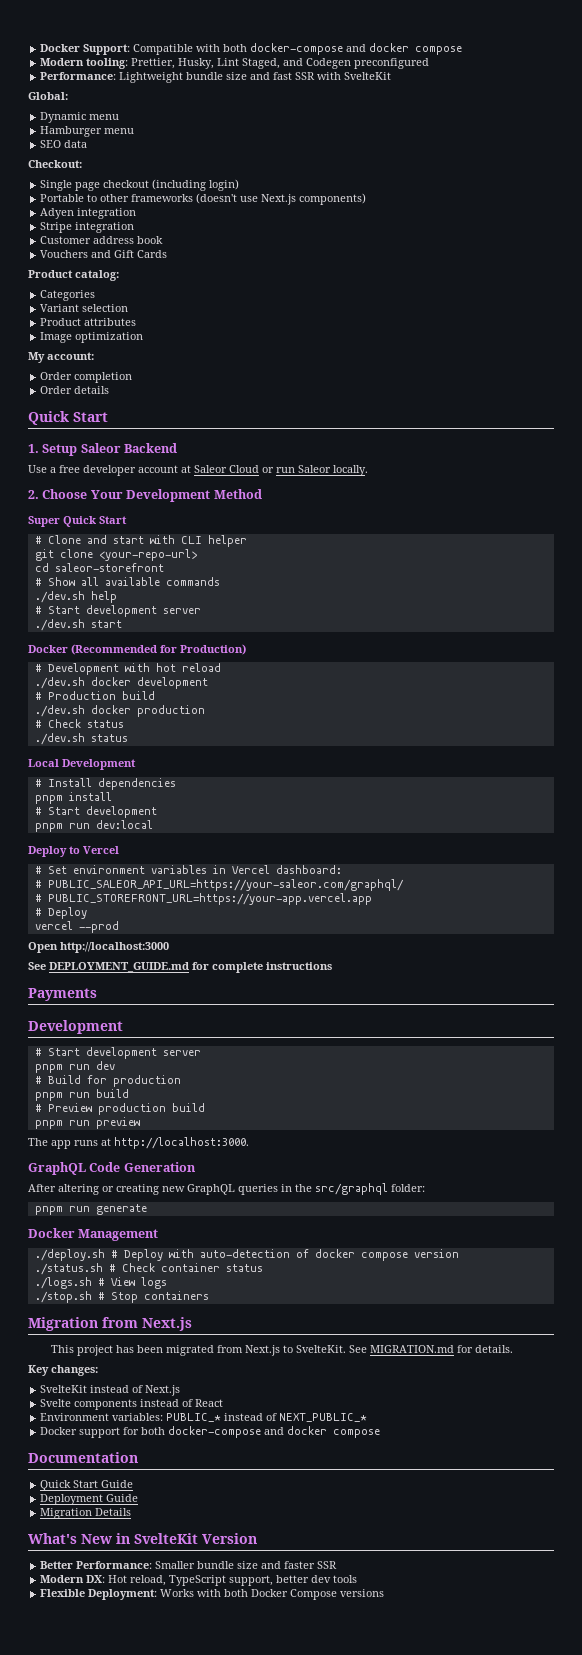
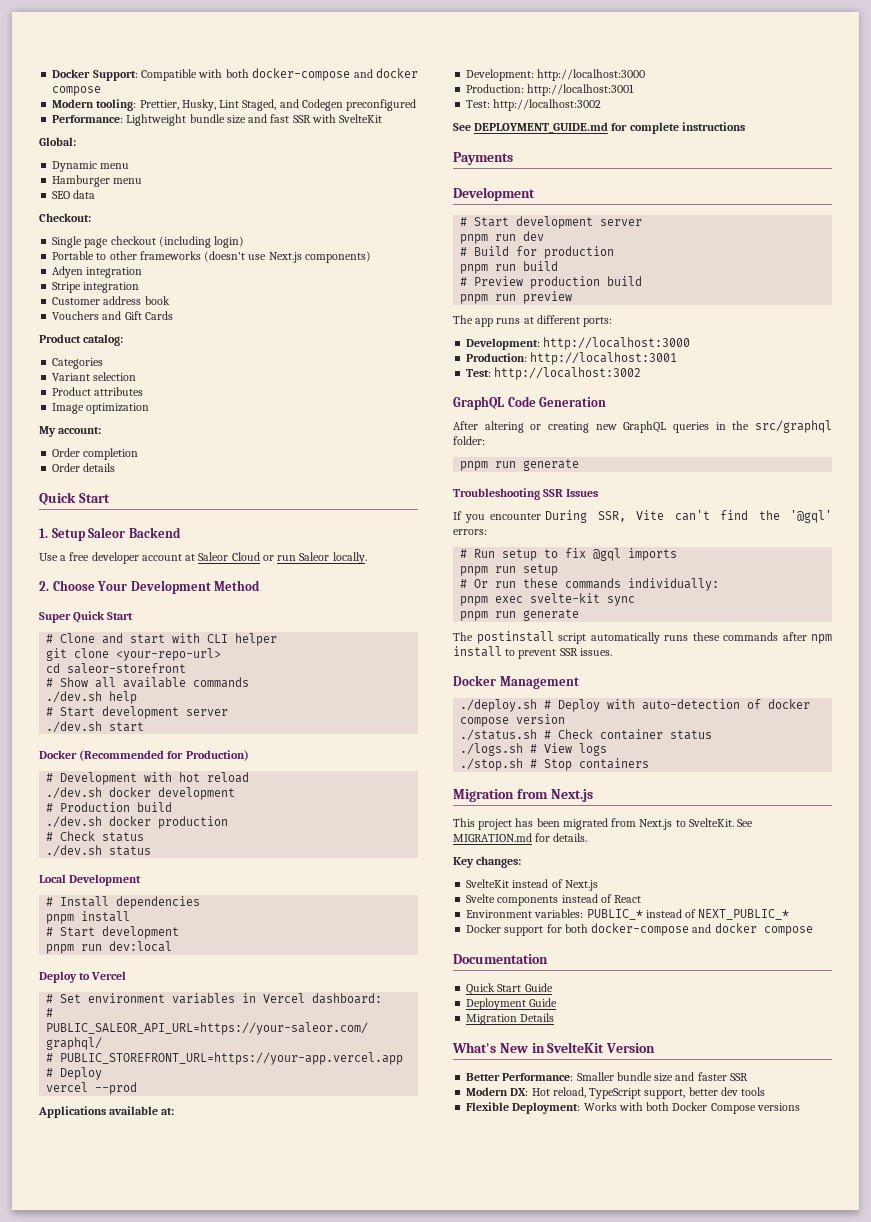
- Open http://localhost:3000
+ Applications available at:
+ Development: http://localhost:3000
+ Production: http://localhost:3001
+ Test: http://localhost:3002
- The app runs at http://localhost:3000.
+ The app runs at different ports:
+ Development: http://localhost:3000
+ Production: http://localhost:3001
+ Test: http://localhost:3002
+ Troubleshooting SSR Issues
+ If you encounter During SSR, Vite can't find the '@gql' errors:
+ # Run setup to fix @gql imports
+ pnpm run setup
+ # Or run these commands individually:
+ pnpm exec svelte-kit sync
+ pnpm run generate
+ The postinstall script automatically runs these commands after npm install to prevent SSR issues.

